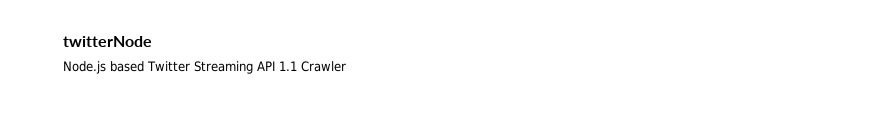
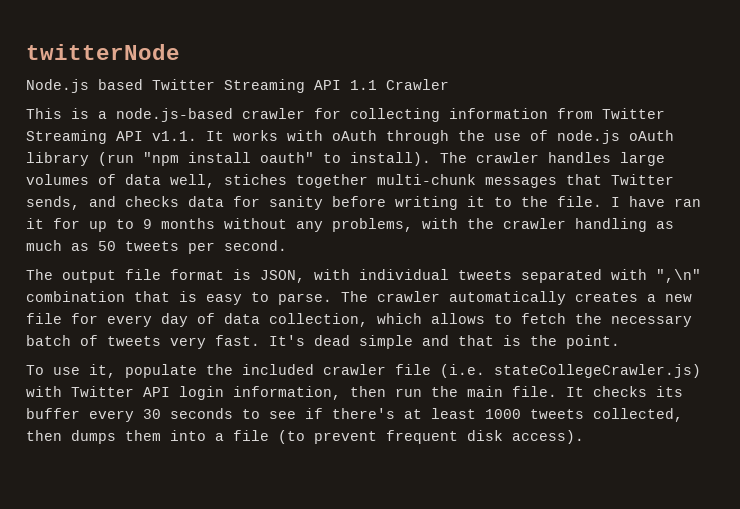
+ This is a node.js-based crawler for collecting information from Twitter Streaming API v1.1. It works with oAuth through the use of node.js oAuth library (run "npm install oauth" to install). The crawler handles large volumes of data well, stiches together multi-chunk messages that Twitter sends, and checks data for sanity before writing it to the file. I have ran it for up to 9 months without any problems, with the crawler handling as much as 50 tweets per second.
+ The output file format is JSON, with individual tweets separated with ",\n" combination that is easy to parse. The crawler automatically creates a new file for every day of data collection, which allows to fetch the necessary batch of tweets very fast. It's dead simple and that is the point.
+ To use it, populate the included crawler file (i.e. stateCollegeCrawler.js) with Twitter API login information, then run the main file. It checks its buffer every 30 seconds to see if there's at least 1000 tweets collected, then dumps them into a file (to prevent frequent disk access).

